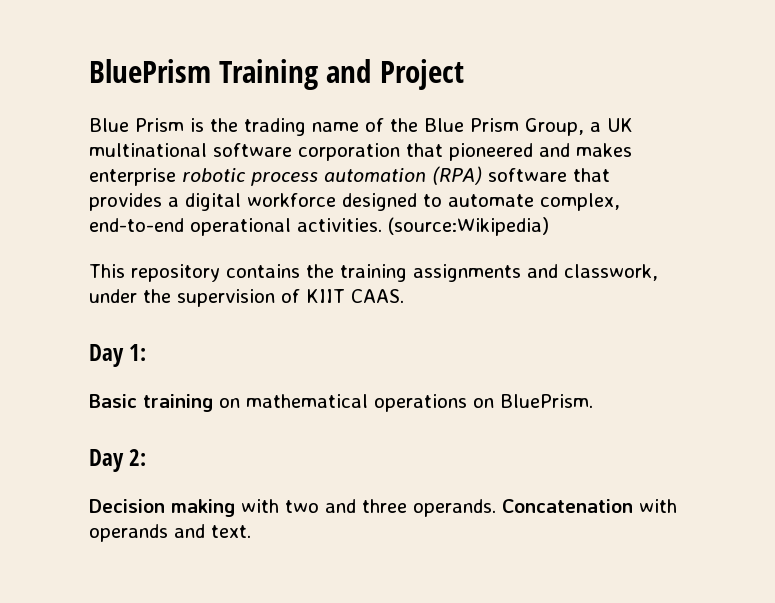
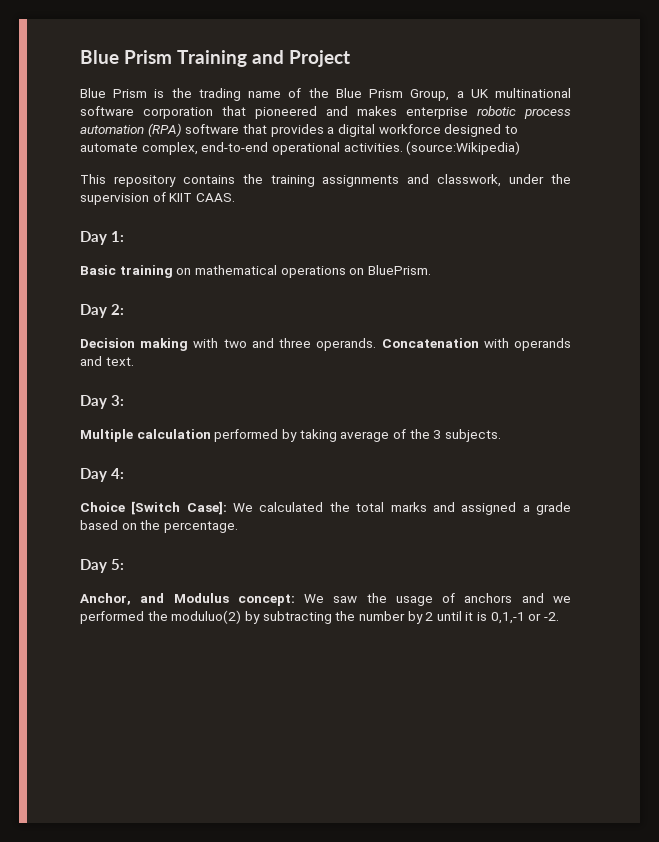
- BluePrism Training and Project
+ Blue Prism Training and Project
+ Day 3:
+ Multiple calculation performed by taking average of the 3 subjects.
+ Day 4:
+ Choice [Switch Case]: We calculated the total marks and assigned a grade based on the percentage.
+ Day 5:
+ Anchor, and Modulus concept: We saw the usage of anchors and we performed the moduluo(2) by subtracting the number by 2 until it is 0,1,-1 or -2.

